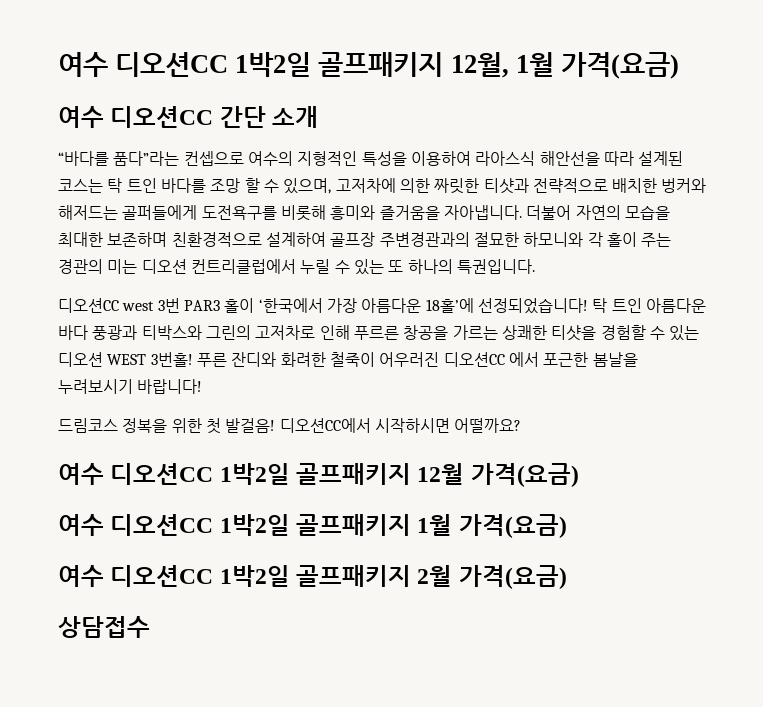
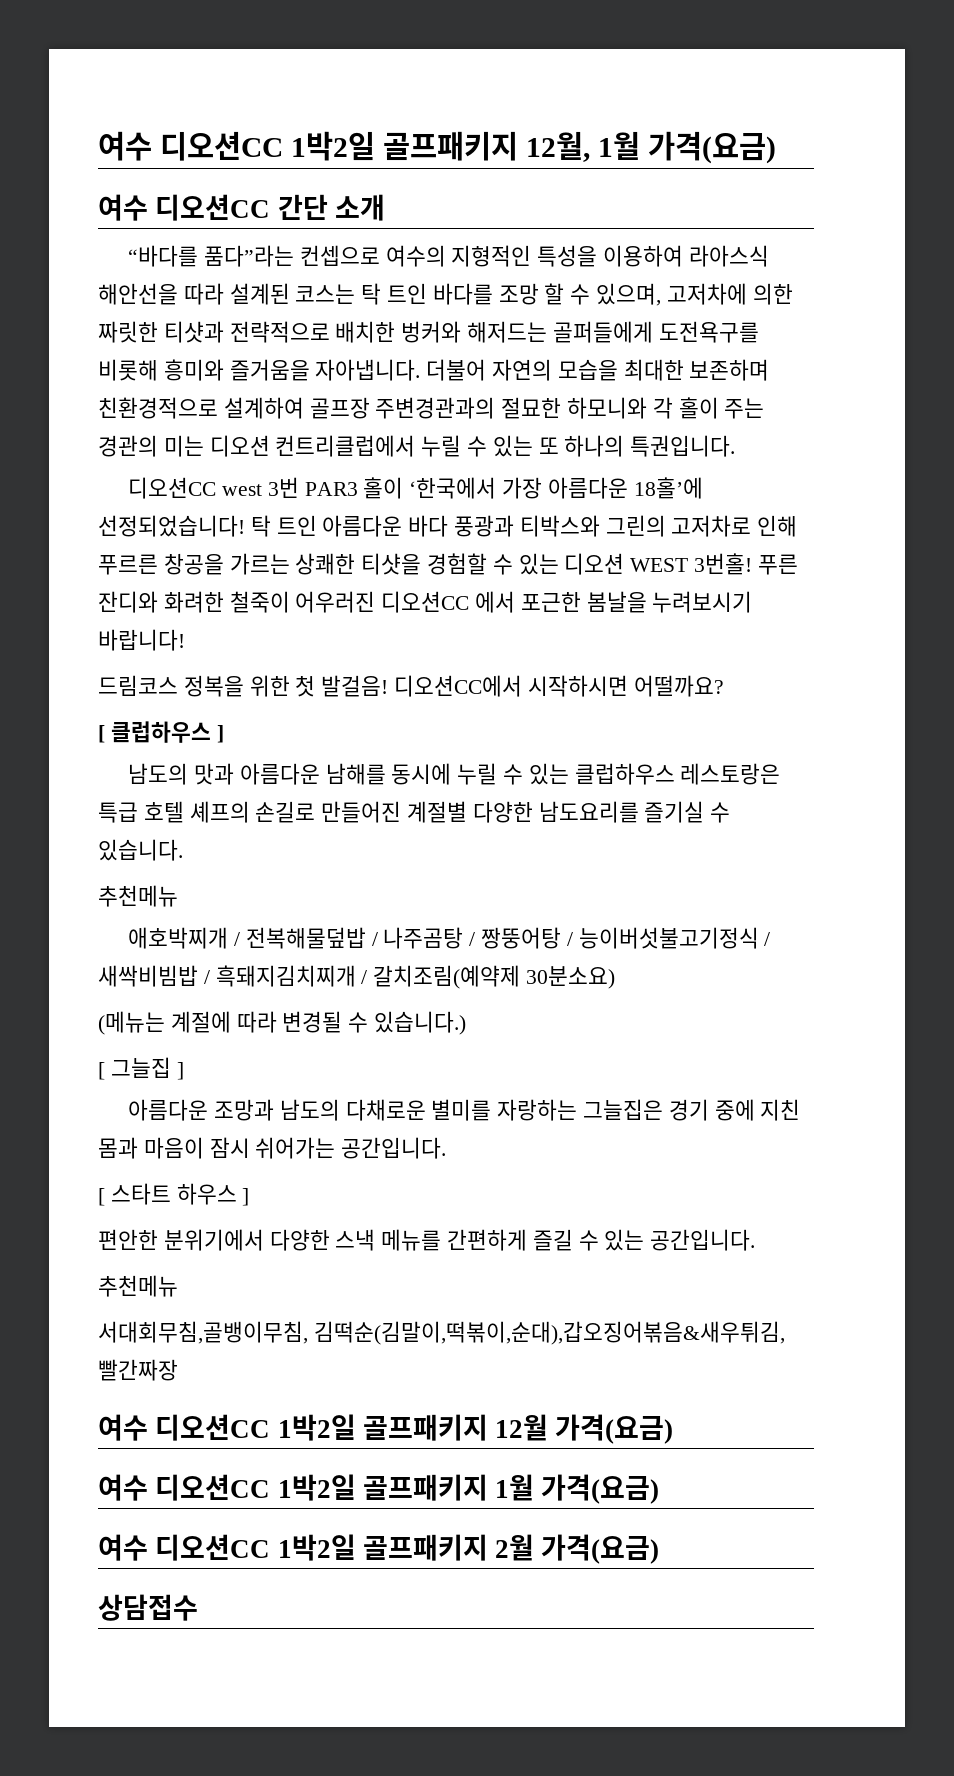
+ [ 클럽하우스 ]
+ 남도의 맛과 아름다운 남해를 동시에 누릴 수 있는 클럽하우스 레스토랑은 특급 호텔 셰프의 손길로 만들어진 계절별 다양한 남도요리를 즐기실 수 있습니다.
+ 추천메뉴
+ 애호박찌개 / 전복해물덮밥 / 나주곰탕 / 짱뚱어탕 / 능이버섯불고기정식 / 새싹비빔밥 / 흑돼지김치찌개 / 갈치조림(예약제 30분소요)
+ (메뉴는 계절에 따라 변경될 수 있습니다.)
+ [ 그늘집 ]
+ 아름다운 조망과 남도의 다채로운 별미를 자랑하는 그늘집은 경기 중에 지친 몸과 마음이 잠시 쉬어가는 공간입니다.
+ [ 스타트 하우스 ]
+ 편안한 분위기에서 다양한 스낵 메뉴를 간편하게 즐길 수 있는 공간입니다.
+ 추천메뉴
+ 서대회무침,골뱅이무침, 김떡순(김말이,떡볶이,순대),갑오징어볶음&새우튀김, 빨간짜장

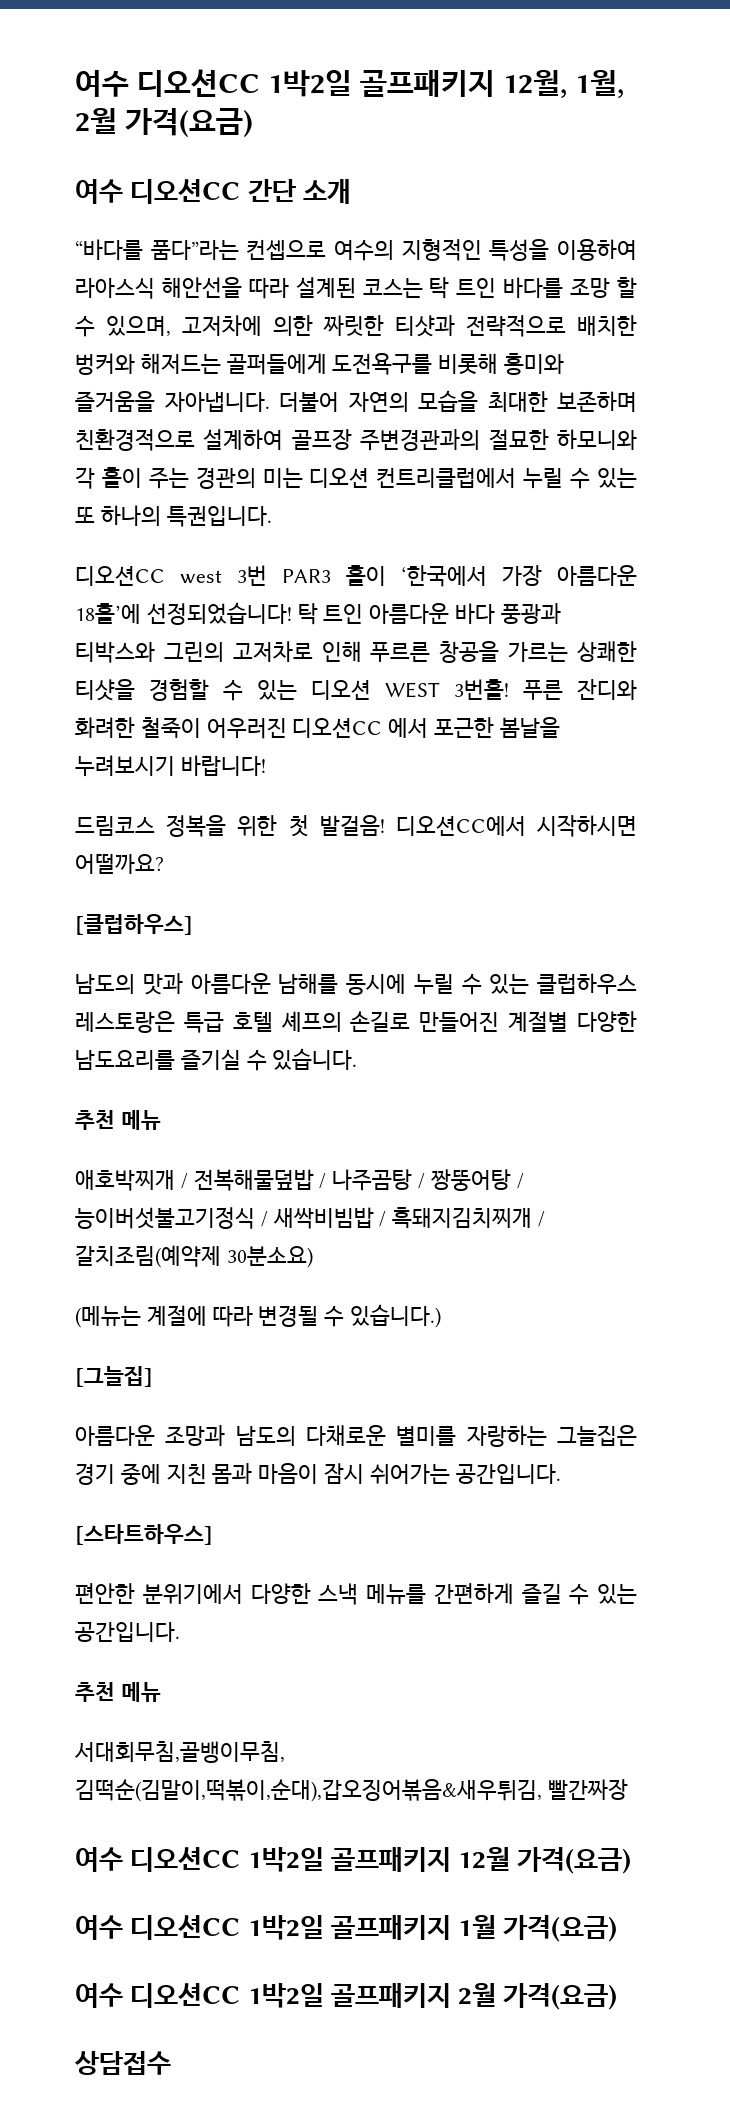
- 여수 디오션CC 1박2일 골프패키지 12월, 1월 가격(요금)
+ 여수 디오션CC 1박2일 골프패키지 12월, 1월, 2월 가격(요금)
- [ 클럽하우스 ]
+ [클럽하우스]
  남도의 맛과 아름다운 남해를 동시에 누릴 수 있는 클럽하우스 레스토랑은 특급 호텔 셰프의 손길로 만들어진 계절별 다양한 남도요리를 즐기실 수 있습니다.
- 추천메뉴
+ 추천 메뉴
- [ 그늘집 ]
+ [그늘집]
- [ 스타트 하우스 ]
+ [스타트하우스]
  편안한 분위기에서 다양한 스낵 메뉴를 간편하게 즐길 수 있는 공간입니다.
- 추천메뉴
+ 추천 메뉴

